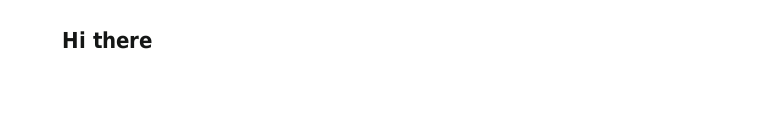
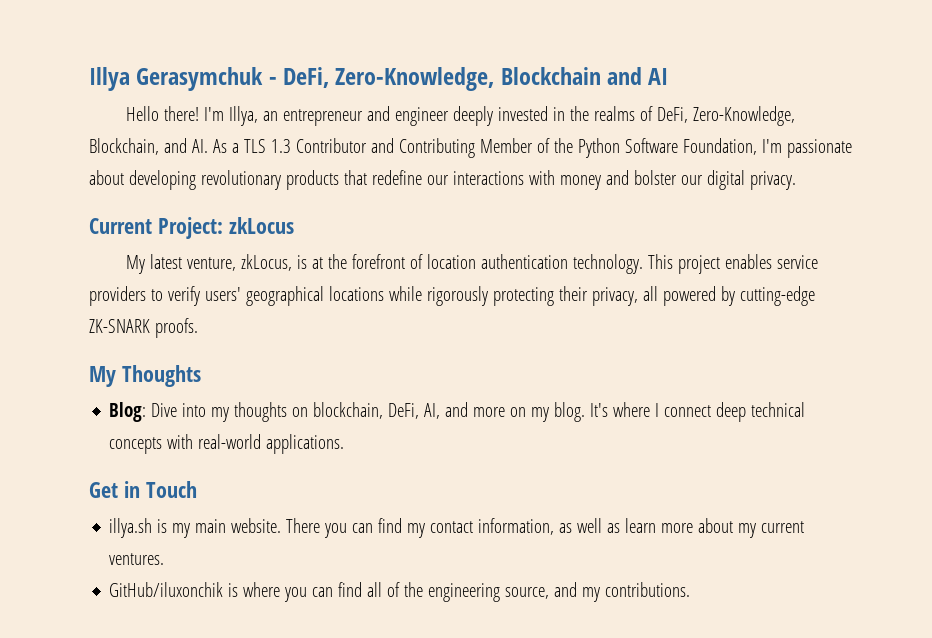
- Hi there
+ Illya Gerasymchuk - DeFi, Zero-Knowledge, Blockchain and AI
+ Hello there! I'm Illya, an entrepreneur and engineer deeply invested in the realms of DeFi, Zero-Knowledge, Blockchain, and AI. As a TLS 1.3 Contributor and Contributing Member of the Python Software Foundation, I'm passionate about developing revolutionary products that redefine our interactions with money and bolster our digital privacy.
+ Current Project: zkLocus
+ My latest venture, zkLocus, is at the forefront of location authentication technology. This project enables service providers to verify users' geographical locations while rigorously protecting their privacy, all powered by cutting-edge ZK-SNARK proofs.
+ My Thoughts
+ Blog: Dive into my thoughts on blockchain, DeFi, AI, and more on my blog. It's where I connect deep technical concepts with real-world applications.
+ Get in Touch
+ illya.sh is my main website. There you can find my contact information, as well as learn more about my current ventures.
+ GitHub/iluxonchik is where you can find all of the engineering source, and my contributions.

